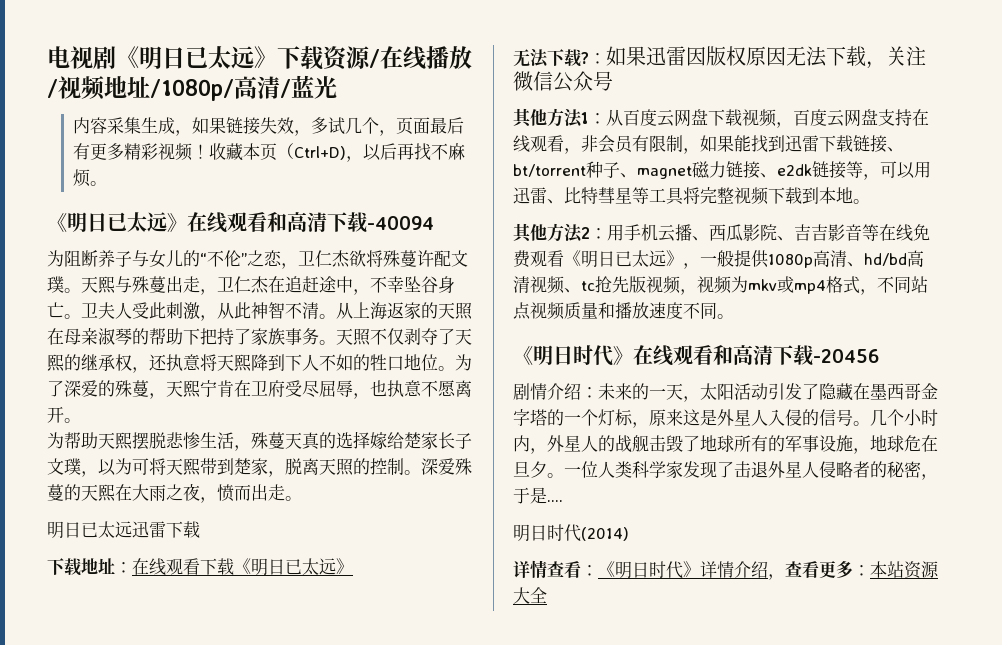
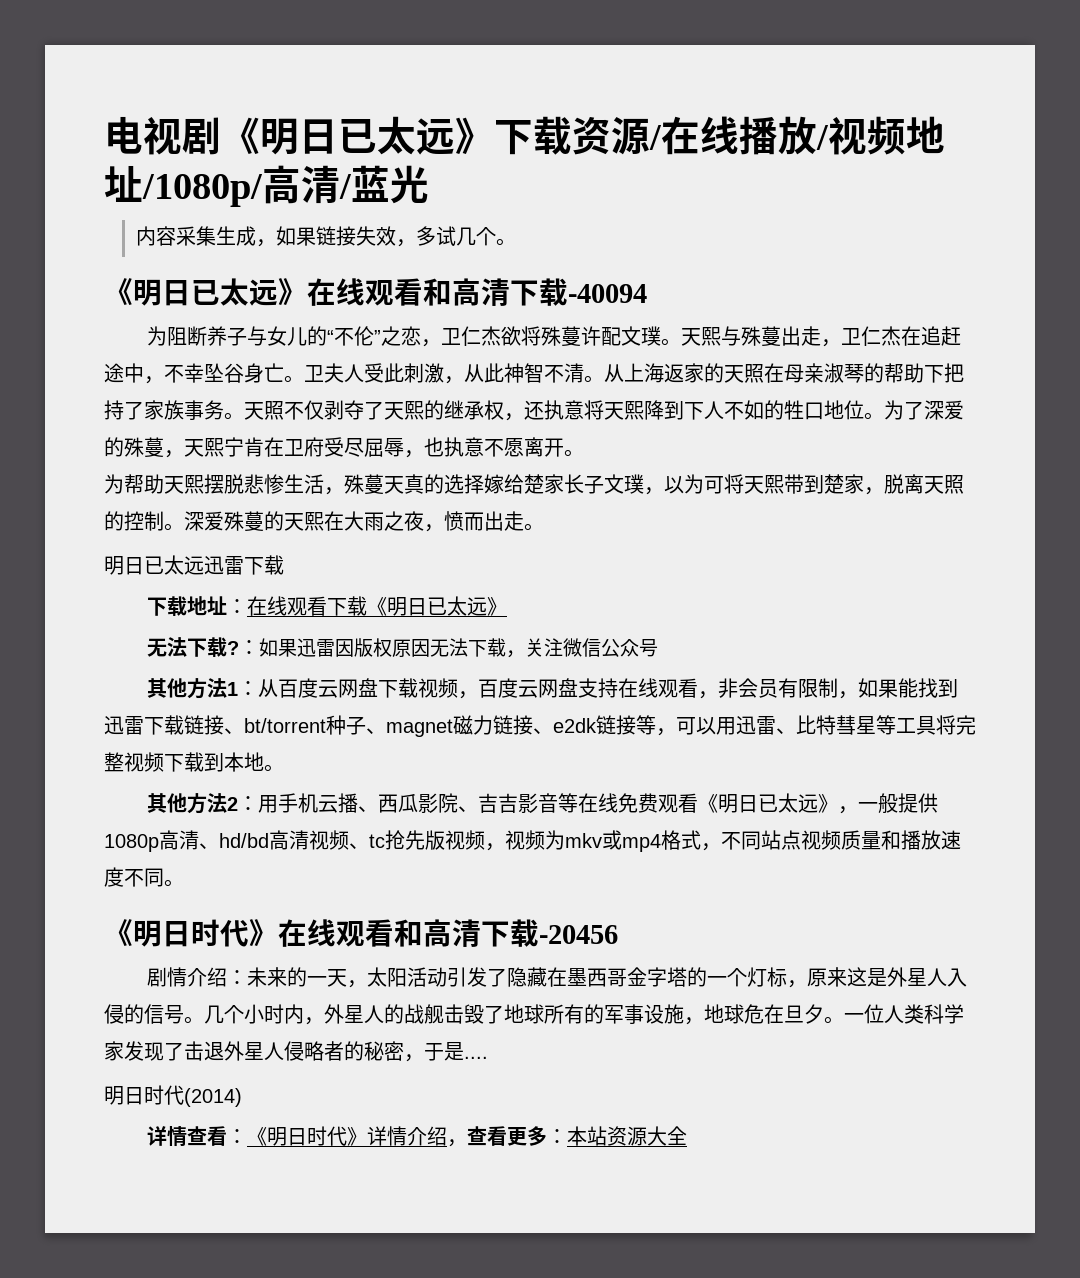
- 内容采集生成，如果链接失效，多试几个，页面最后有更多精彩视频！收藏本页（Ctrl+D)，以后再找不麻烦。
+ 内容采集生成，如果链接失效，多试几个。

